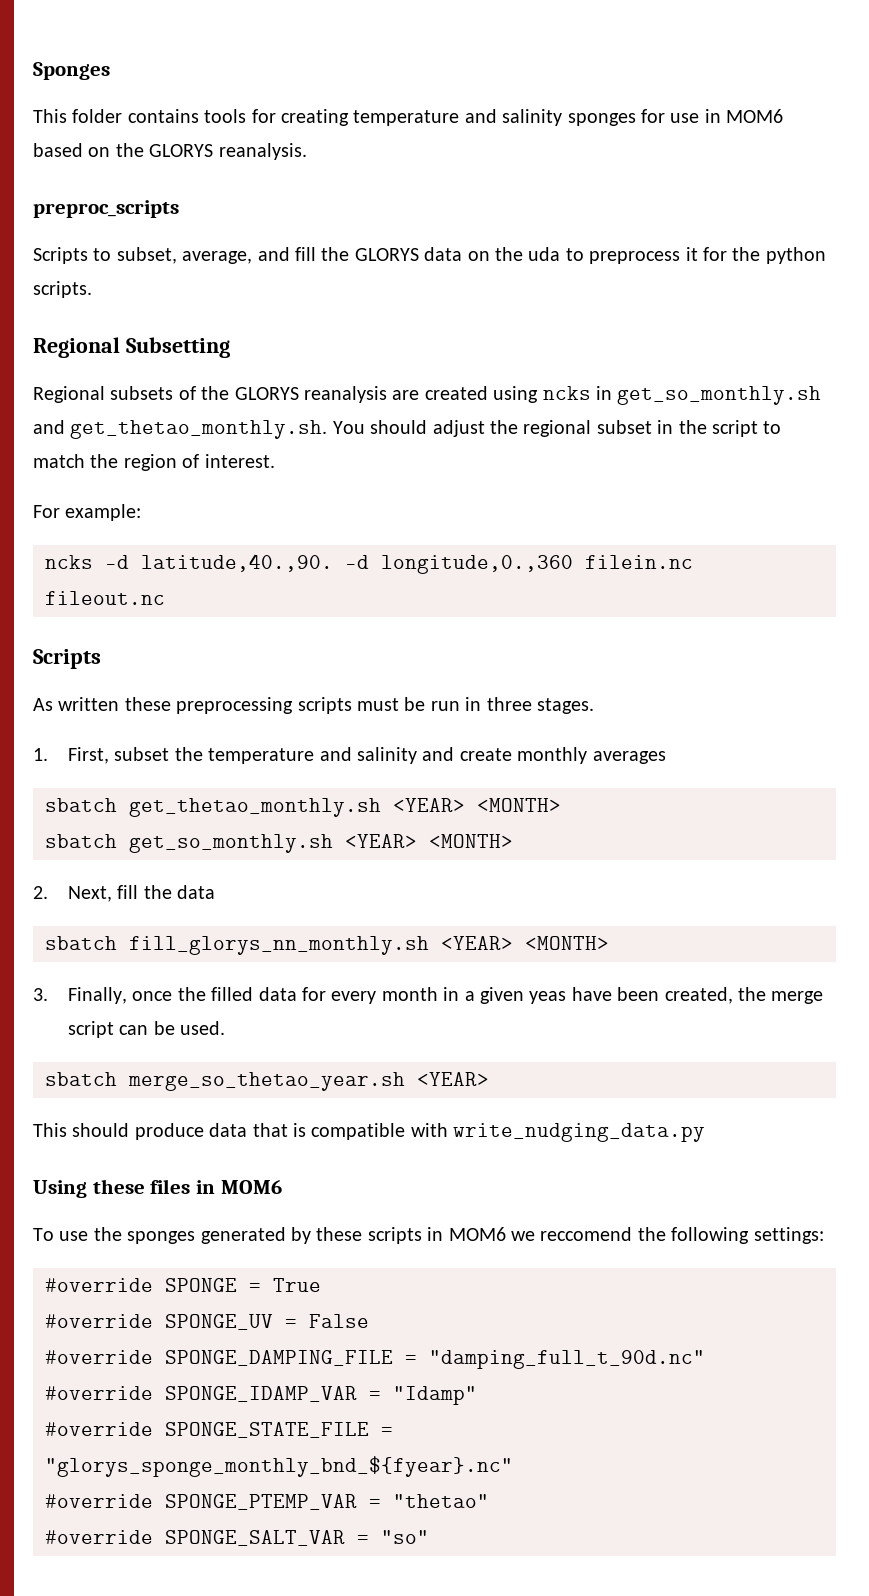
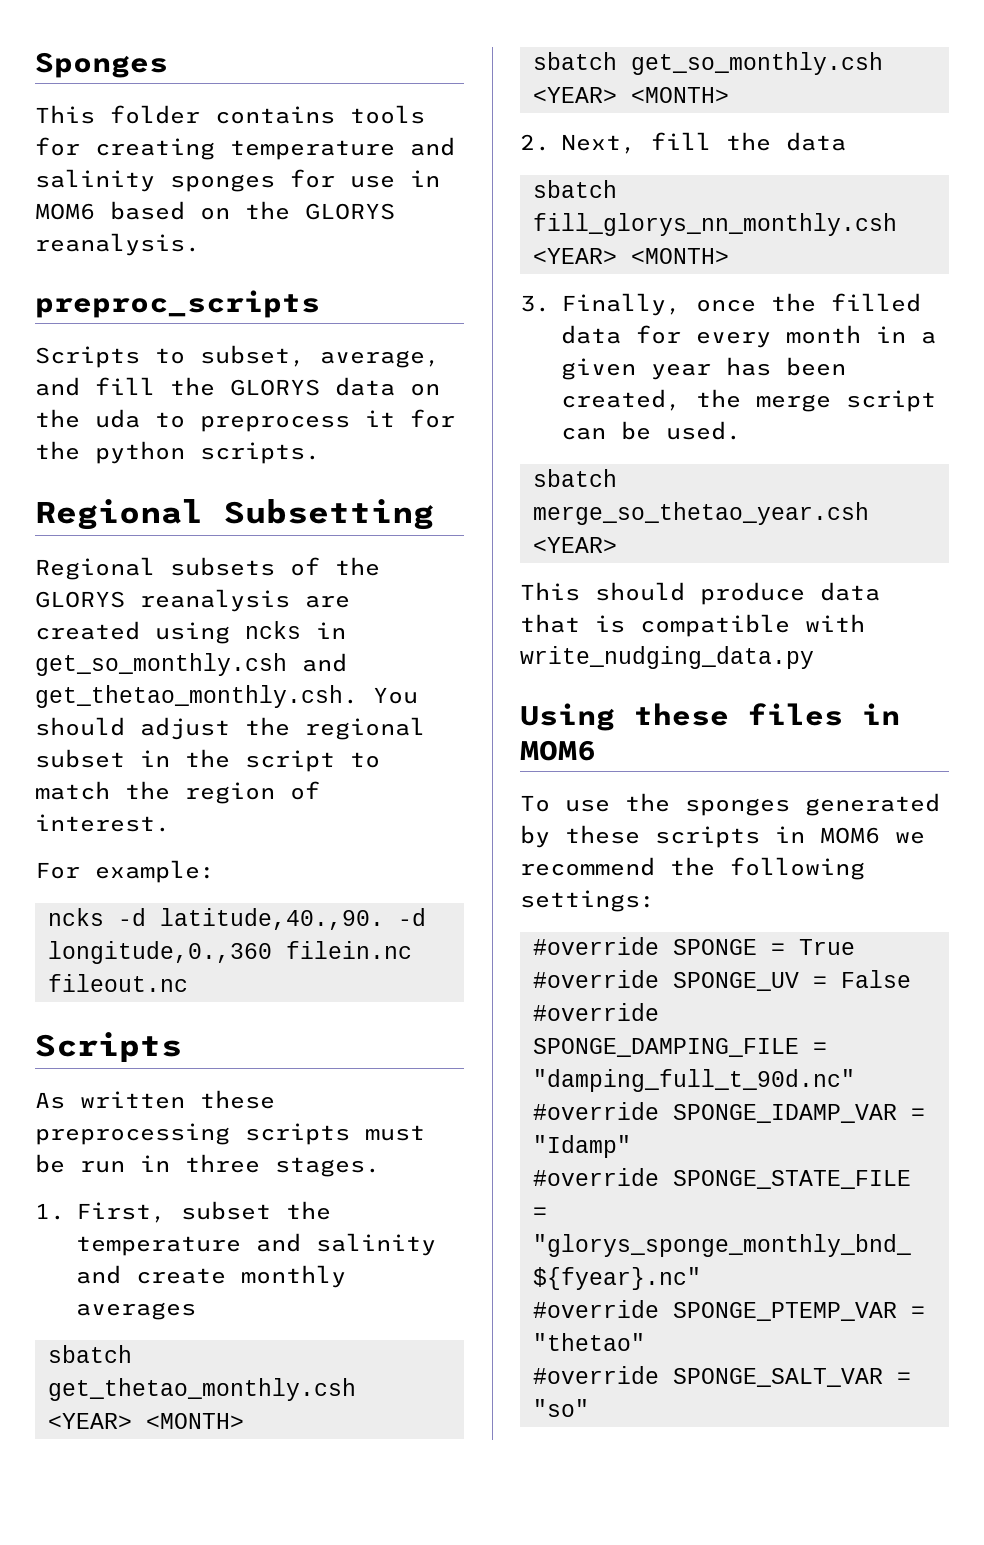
- Regional subsets of the GLORYS reanalysis are created using ncks in get_so_monthly.sh and get_thetao_monthly.sh. You should adjust the regional subset in the script to match the region of interest.
+ Regional subsets of the GLORYS reanalysis are created using ncks in get_so_monthly.csh and get_thetao_monthly.csh. You should adjust the regional subset in the script to match the region of interest.
- sbatch get_thetao_monthly.sh <YEAR> <MONTH>
+ sbatch get_thetao_monthly.csh <YEAR> <MONTH>
- sbatch get_so_monthly.sh <YEAR> <MONTH>
+ sbatch get_so_monthly.csh <YEAR> <MONTH>
- sbatch fill_glorys_nn_monthly.sh <YEAR> <MONTH>
+ sbatch fill_glorys_nn_monthly.csh <YEAR> <MONTH>
- 3. Finally, once the filled data for every month in a given yeas have been created, the merge script can be used.
+ 3. Finally, once the filled data for every month in a given year has been created, the merge script can be used.
- sbatch merge_so_thetao_year.sh <YEAR>
+ sbatch merge_so_thetao_year.csh <YEAR>
- To use the sponges generated by these scripts in MOM6 we reccomend the following settings:
+ To use the sponges generated by these scripts in MOM6 we recommend the following settings:

